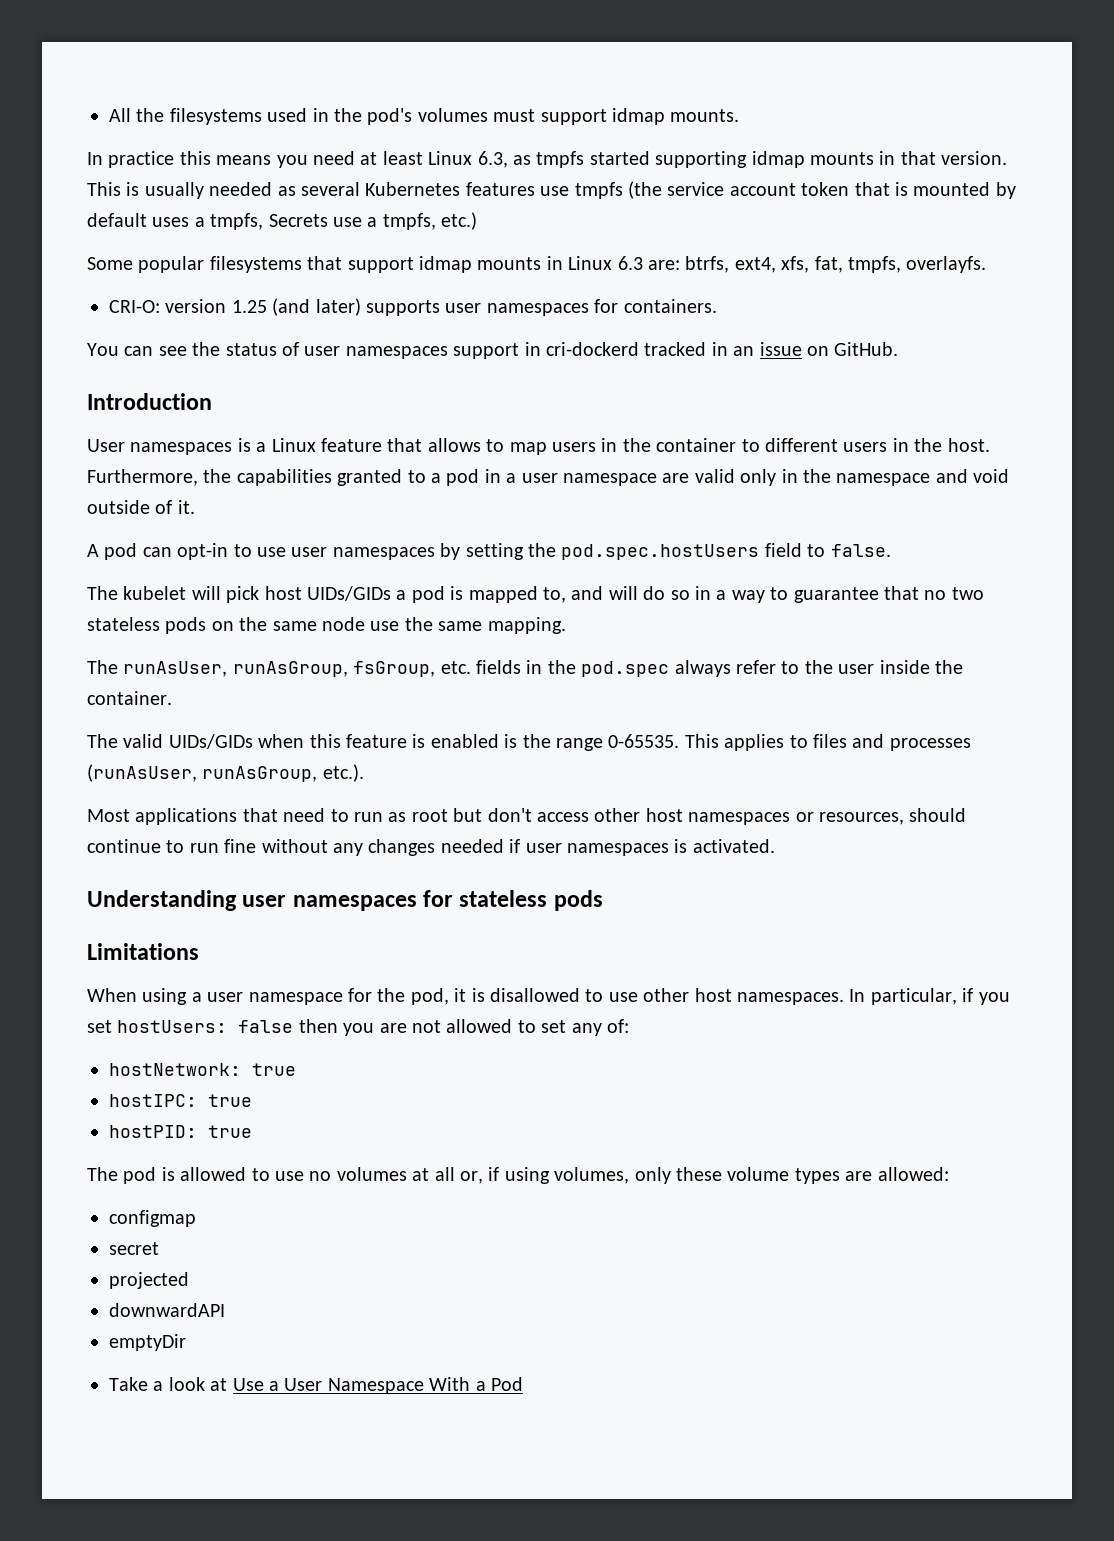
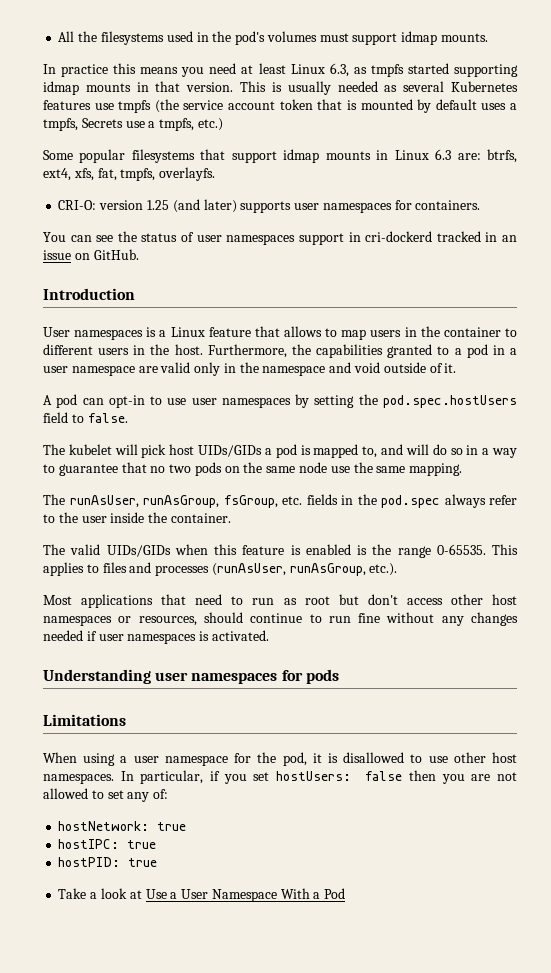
- The kubelet will pick host UIDs/GIDs a pod is mapped to, and will do so in a way to guarantee that no two stateless pods on the same node use the same mapping.
+ The kubelet will pick host UIDs/GIDs a pod is mapped to, and will do so in a way to guarantee that no two pods on the same node use the same mapping.
- Understanding user namespaces for stateless pods
+ Understanding user namespaces for pods
- The pod is allowed to use no volumes at all or, if using volumes, only these volume types are allowed:
- configmap
- secret
- projected
- downwardAPI
- emptyDir

